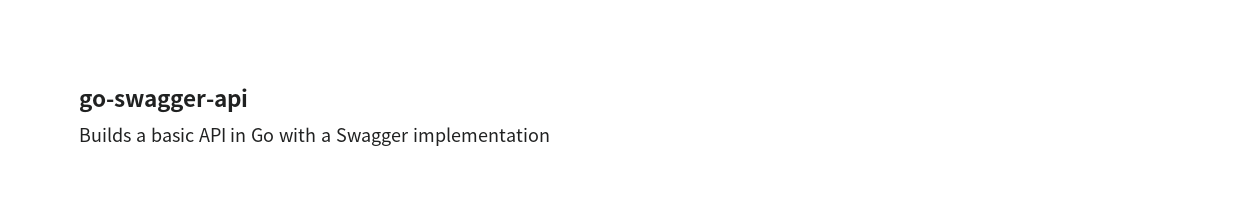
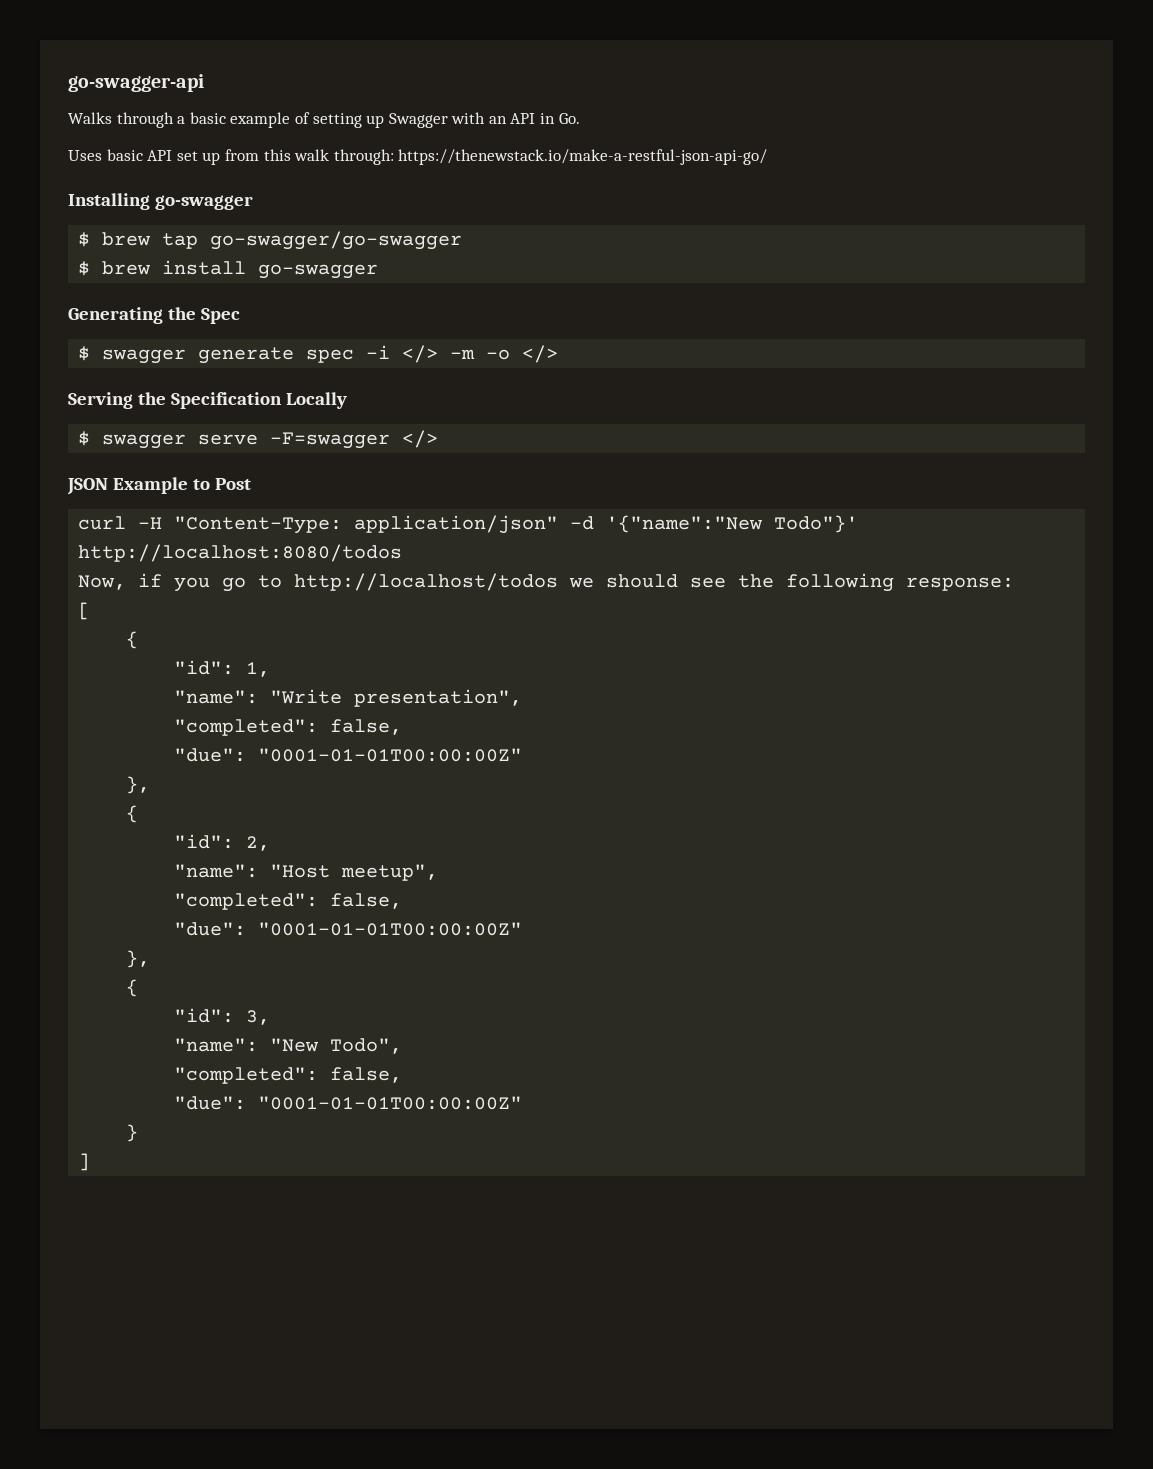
- Builds a basic API in Go with a Swagger implementation
+ Walks through a basic example of setting up Swagger with an API in Go.
+ Uses basic API set up from this walk through: https://thenewstack.io/make-a-restful-json-api-go/
+ Installing go-swagger
+ $ brew tap go-swagger/go-swagger
+ $ brew install go-swagger
+ Generating the Spec
+ $ swagger generate spec -i </> -m -o </>
+ Serving the Specification Locally
+ $ swagger serve -F=swagger </>
+ JSON Example to Post
+ curl -H "Content-Type: application/json" -d '{"name":"New Todo"}' http://localhost:8080/todos
+ Now, if you go to http://localhost/todos we should see the following response:
+ [
+ {
+ "id": 1,
+ "name": "Write presentation",
+ "completed": false,
+ "due": "0001-01-01T00:00:00Z"
+ },
+ {
+ "id": 2,
+ "name": "Host meetup",
+ "completed": false,
+ "due": "0001-01-01T00:00:00Z"
+ },
+ {
+ "id": 3,
+ "name": "New Todo",
+ "completed": false,
+ "due": "0001-01-01T00:00:00Z"
+ }
+ ]

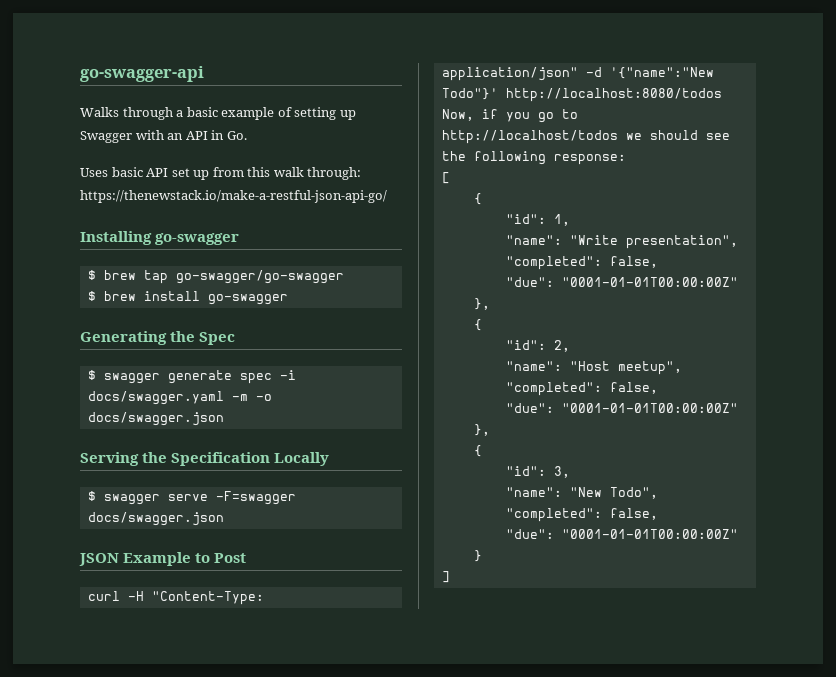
- $ swagger generate spec -i </> -m -o </>
+ $ swagger generate spec -i docs/swagger.yaml -m -o docs/swagger.json
- $ swagger serve -F=swagger </>
+ $ swagger serve -F=swagger docs/swagger.json

